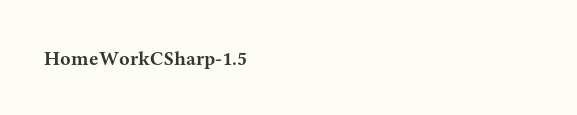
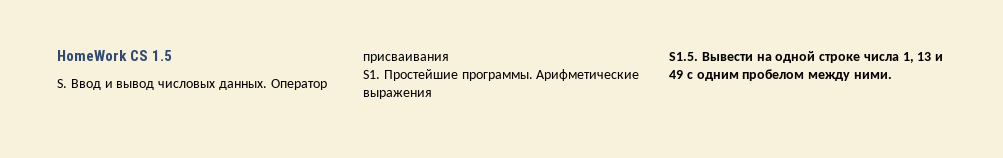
- HomeWorkCSharp-1.5
+ HomeWork CS 1.5
+ S. Ввод и вывод числовых данных. Оператор присваивания
+ S1. Простейшие программы. Арифметические выражения
+ S1.5. Вывести на одной строке числа 1, 13 и 49 с одним пробелом между ними.

